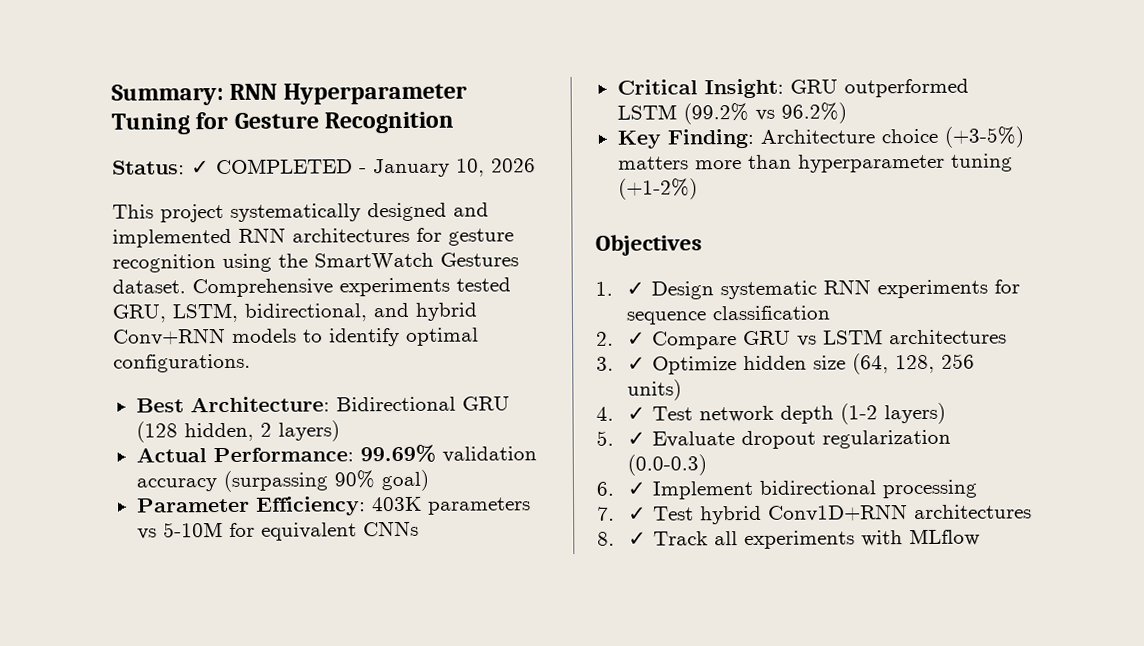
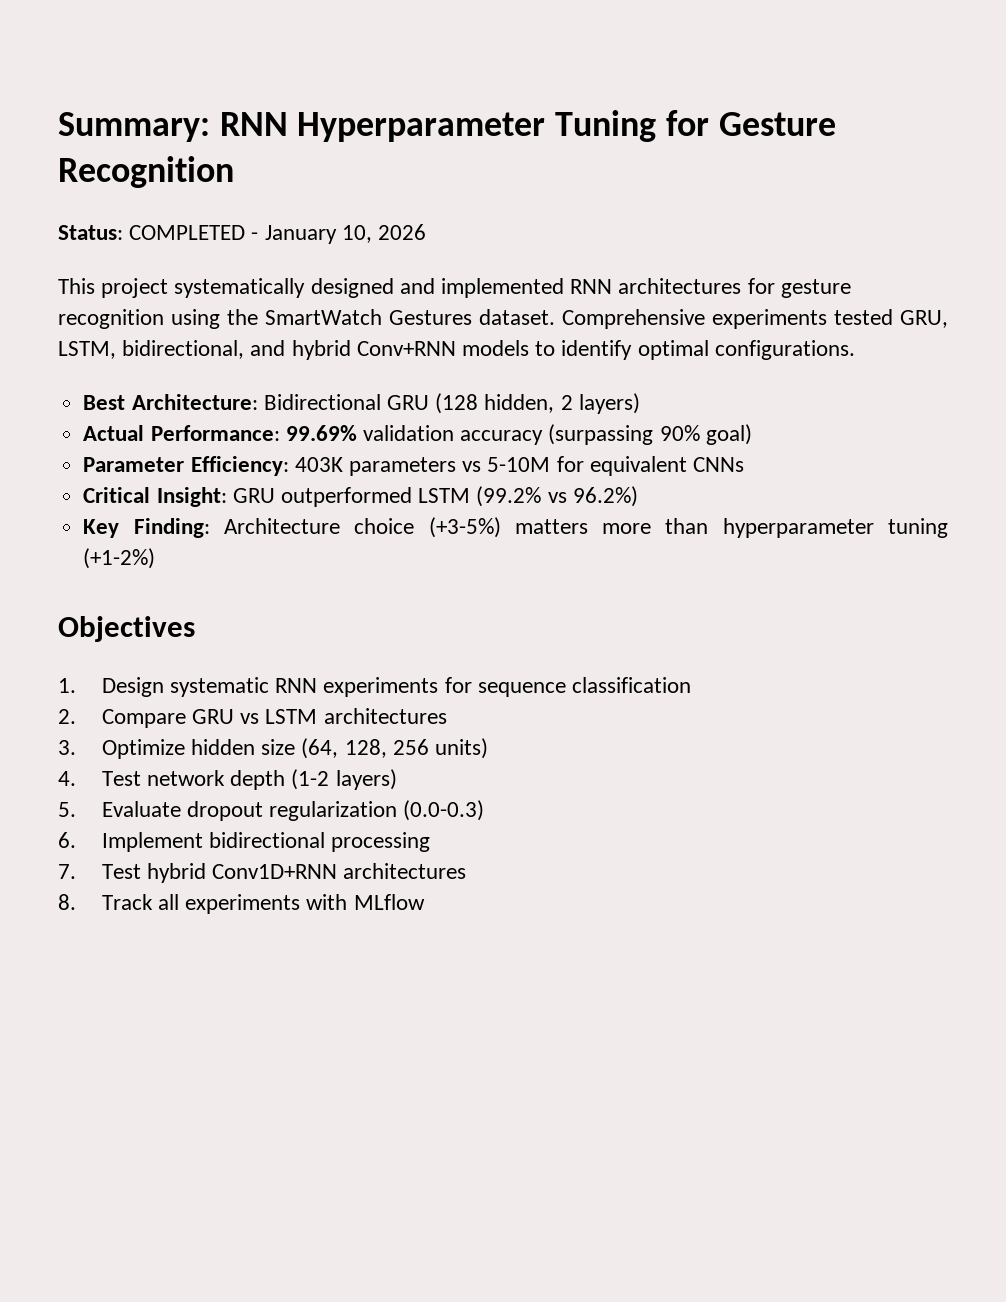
- Status: ✓ COMPLETED - January 10, 2026
+ Status: COMPLETED - January 10, 2026
- 1. ✓ Design systematic RNN experiments for sequence classification
+ 1. Design systematic RNN experiments for sequence classification
- 2. ✓ Compare GRU vs LSTM architectures
+ 2. Compare GRU vs LSTM architectures
- 3. ✓ Optimize hidden size (64, 128, 256 units)
+ 3. Optimize hidden size (64, 128, 256 units)
- 4. ✓ Test network depth (1-2 layers)
+ 4. Test network depth (1-2 layers)
- 5. ✓ Evaluate dropout regularization (0.0-0.3)
+ 5. Evaluate dropout regularization (0.0-0.3)
- 6. ✓ Implement bidirectional processing
+ 6. Implement bidirectional processing
- 7. ✓ Test hybrid Conv1D+RNN architectures
+ 7. Test hybrid Conv1D+RNN architectures
- 8. ✓ Track all experiments with MLflow
+ 8. Track all experiments with MLflow

